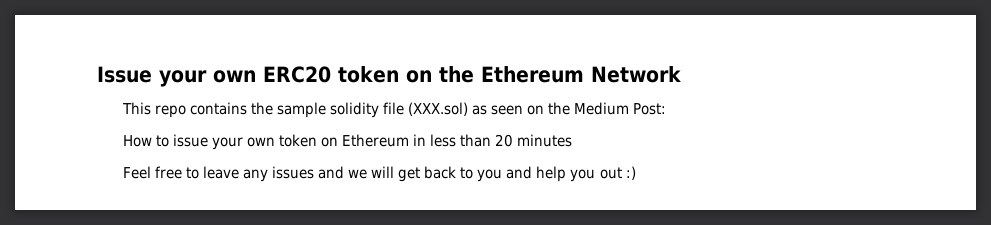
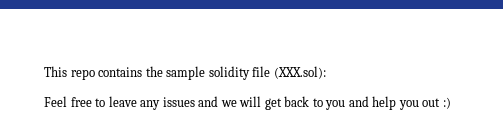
- Issue your own ERC20 token on the Ethereum Network
- This repo contains the sample solidity file (XXX.sol) as seen on the Medium Post:
- How to issue your own token on Ethereum in less than 20 minutes
+ This repo contains the sample solidity file (XXX.sol):

